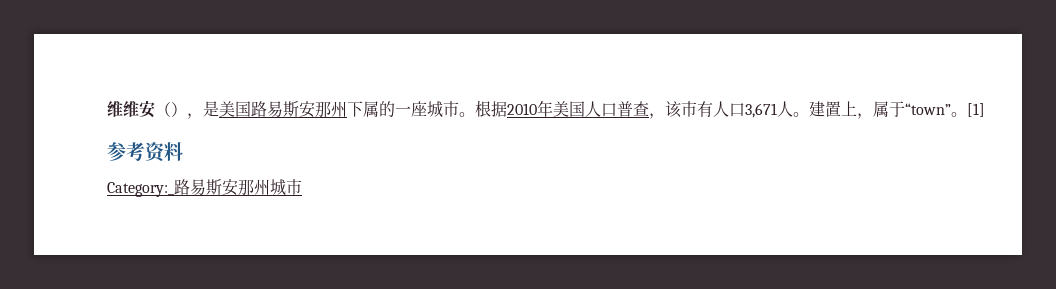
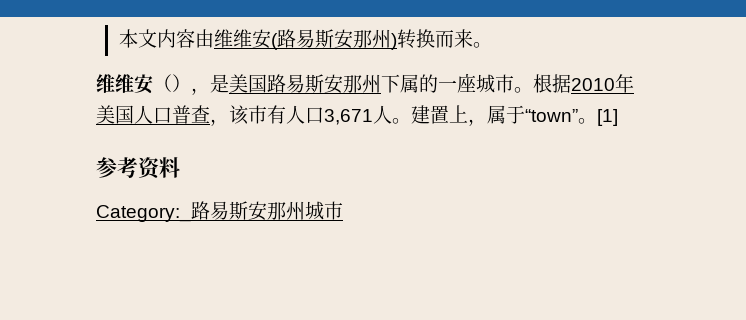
+ 本文内容由维维安(路易斯安那州)转换而来。

